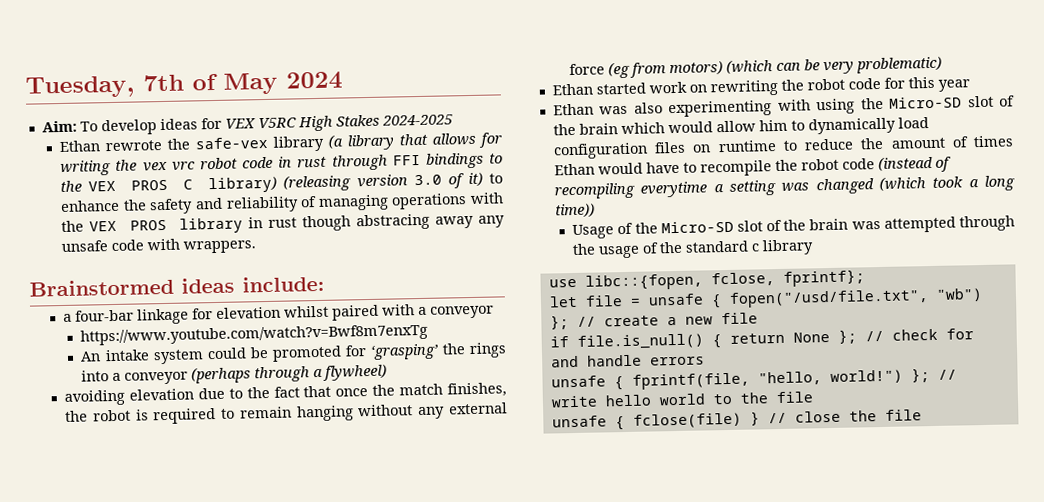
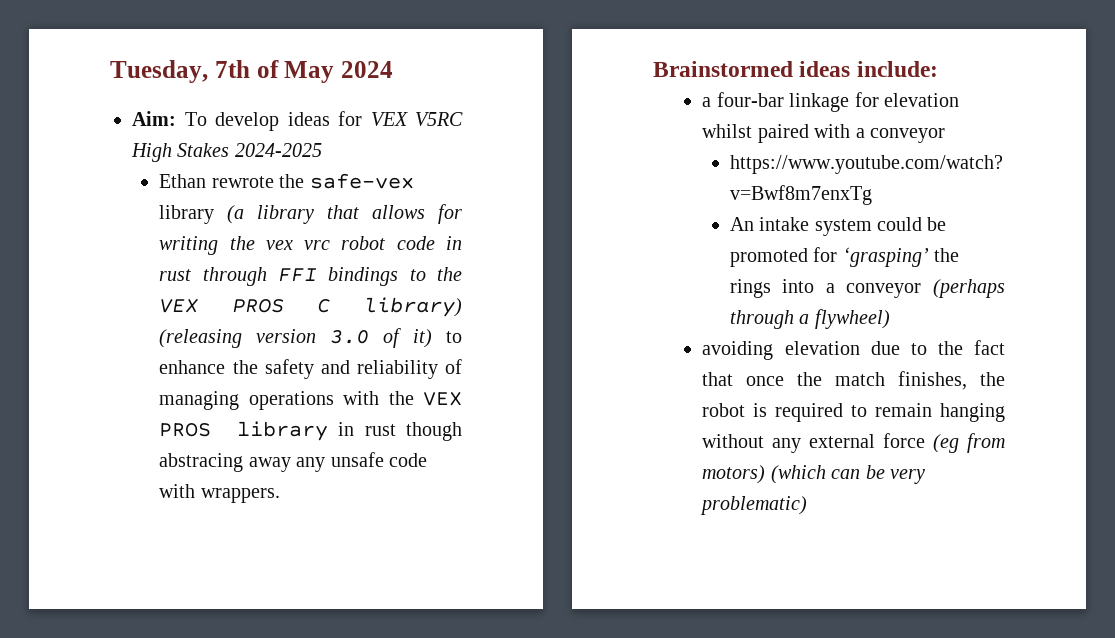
- Ethan started work on rewriting the robot code for this year
- Ethan was also experimenting with using the Micro-SD slot of the brain which would allow him to dynamically load configuration files on runtime to reduce the amount of times Ethan would have to recompile the robot code (instead of recompiling everytime a setting was changed (which took a long time))
- Usage of the Micro-SD slot of the brain was attempted through the usage of the standard c library
- use libc::{fopen, fclose, fprintf};
- let file = unsafe { fopen("/usd/file.txt", "wb") }; // create a new file
- if file.is_null() { return None }; // check for and handle errors
- unsafe { fprintf(file, "hello, world!") }; // write hello world to the file
- unsafe { fclose(file) } // close the file

